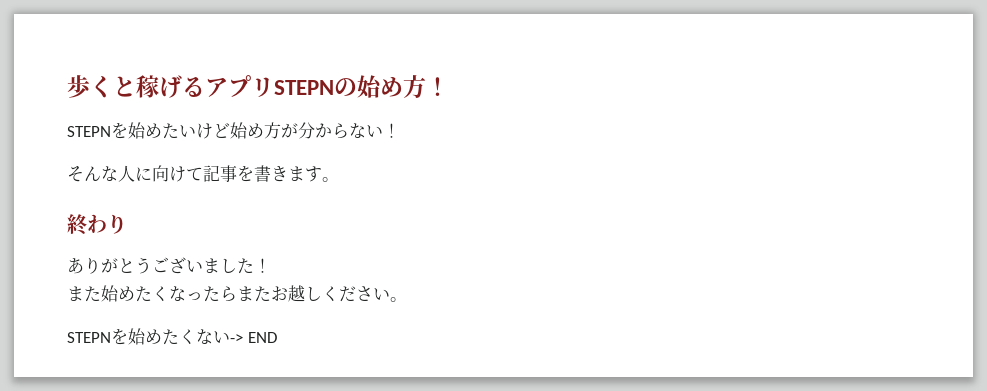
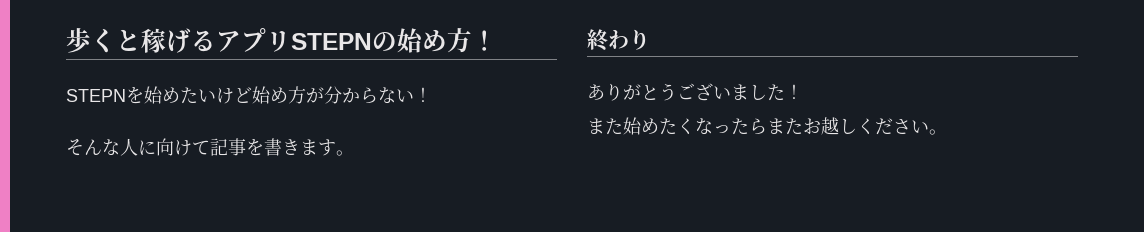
- STEPNを始めたくない-> END

